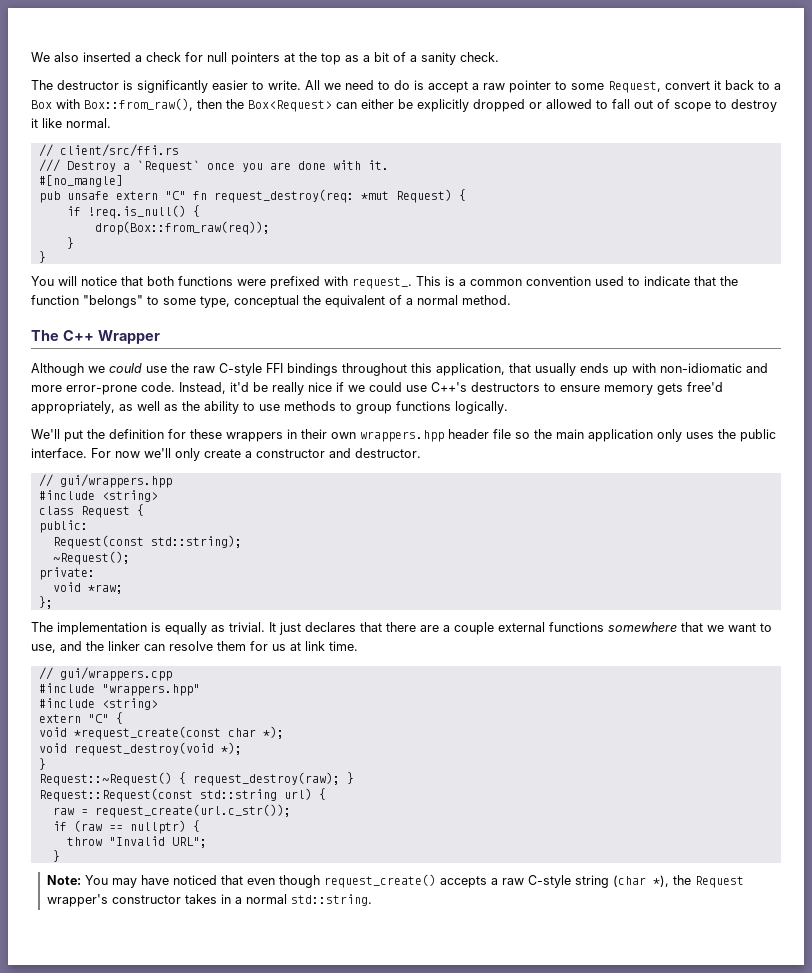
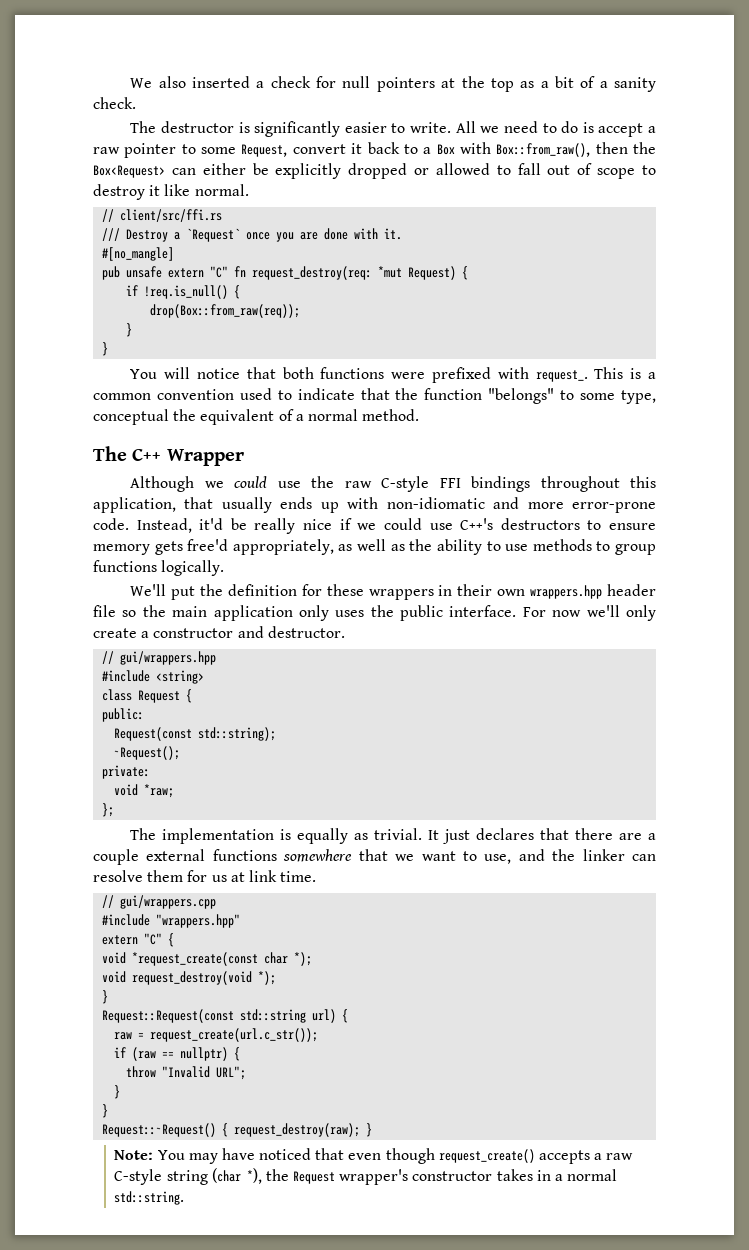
  #include "wrappers.hpp"
- #include <string>
- Request::~Request() { request_destroy(raw); }
  throw "Invalid URL";
  }
+ }
+ Request::~Request() { request_destroy(raw); }

